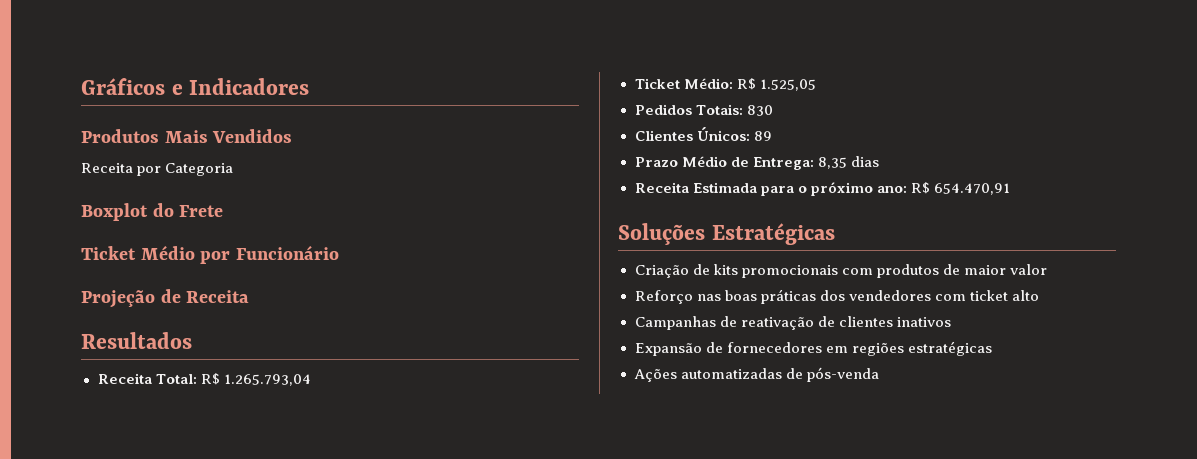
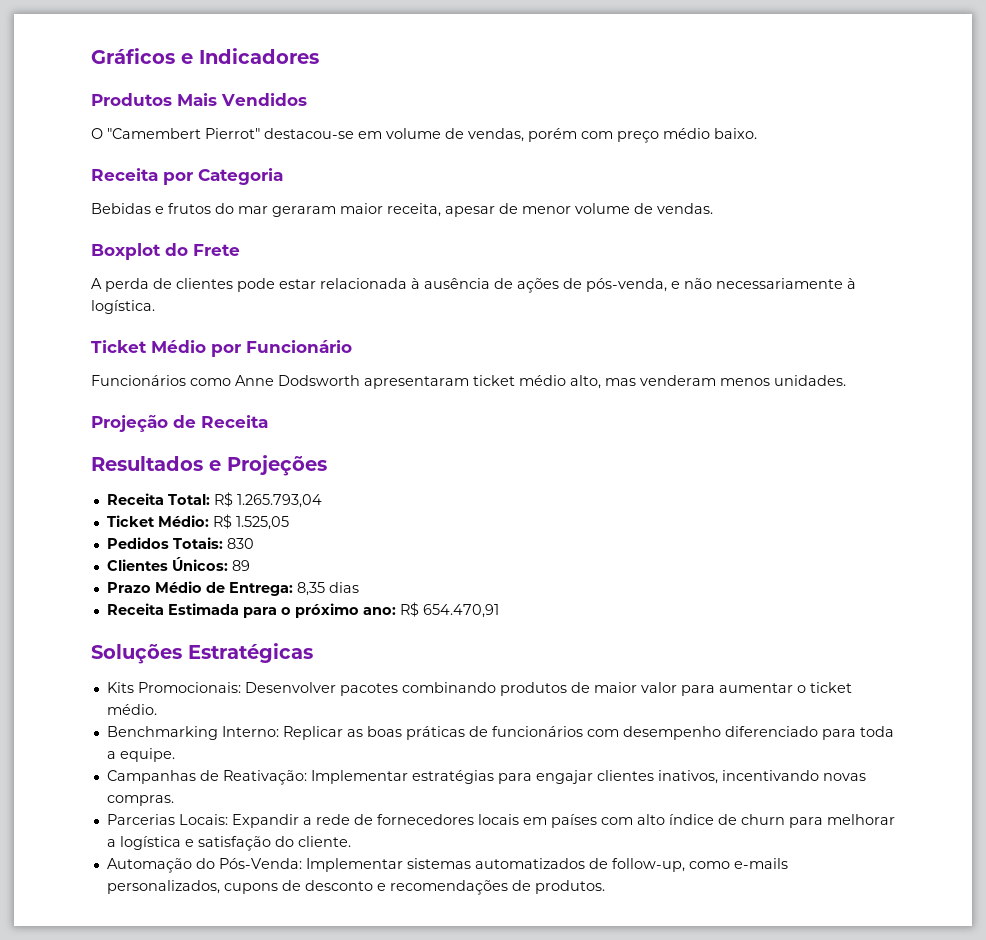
+ O "Camembert Pierrot" destacou-se em volume de vendas, porém com preço médio baixo.
  Receita por Categoria
+ Bebidas e frutos do mar geraram maior receita, apesar de menor volume de vendas.
  Boxplot do Frete
+ A perda de clientes pode estar relacionada à ausência de ações de pós-venda, e não necessariamente à logística.
  Ticket Médio por Funcionário
+ Funcionários como Anne Dodsworth apresentaram ticket médio alto, mas venderam menos unidades.
- Resultados
+ Resultados e Projeções
- Criação de kits promocionais com produtos de maior valor
- Reforço nas boas práticas dos vendedores com ticket alto
- Campanhas de reativação de clientes inativos
- Expansão de fornecedores em regiões estratégicas
- Ações automatizadas de pós-venda
+ Kits Promocionais: Desenvolver pacotes combinando produtos de maior valor para aumentar o ticket médio.
+ Benchmarking Interno: Replicar as boas práticas de funcionários com desempenho diferenciado para toda a equipe.
+ Campanhas de Reativação: Implementar estratégias para engajar clientes inativos, incentivando novas compras.
+ Parcerias Locais: Expandir a rede de fornecedores locais em países com alto índice de churn para melhorar a logística e satisfação do cliente.
+ Automação do Pós-Venda: Implementar sistemas automatizados de follow-up, como e-mails personalizados, cupons de desconto e recomendações de produtos.

